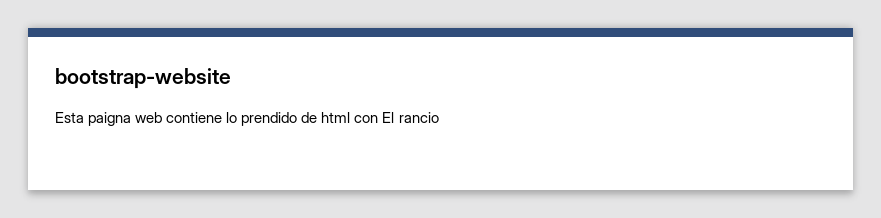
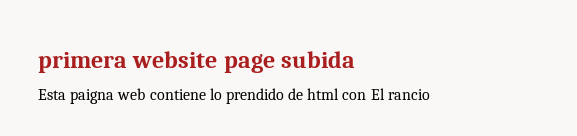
- bootstrap-website
+ primera website page subida

